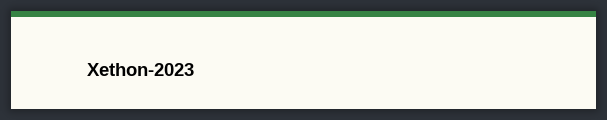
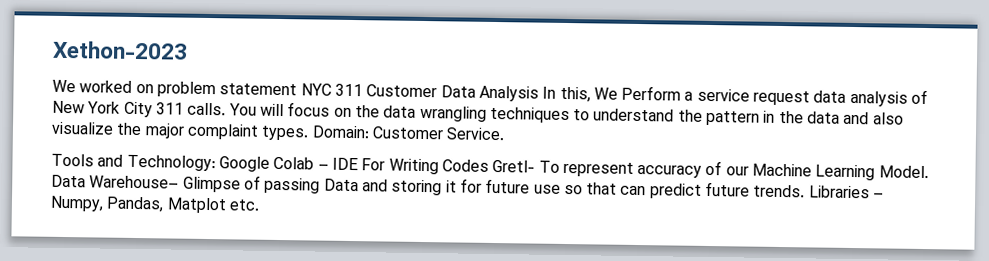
+ We worked on problem statement NYC 311 Customer Data Analysis In this, We Perform a service request data analysis of New York City 311 calls. You will focus on the data wrangling techniques to understand the pattern in the data and also visualize the major complaint types. Domain: Customer Service.
+ Tools and Technology: Google Colab – IDE For Writing Codes Gretl- To represent accuracy of our Machine Learning Model. Data Warehouse– Glimpse of passing Data and storing it for future use so that can predict future trends. Libraries – Numpy, Pandas, Matplot etc.

